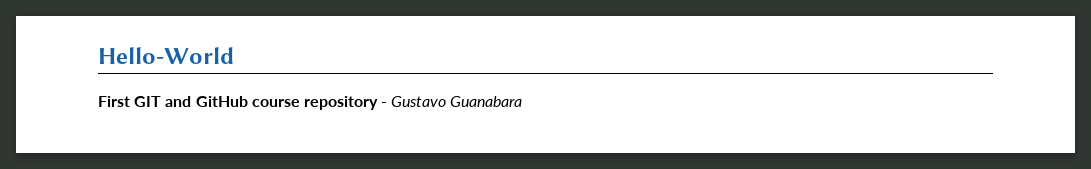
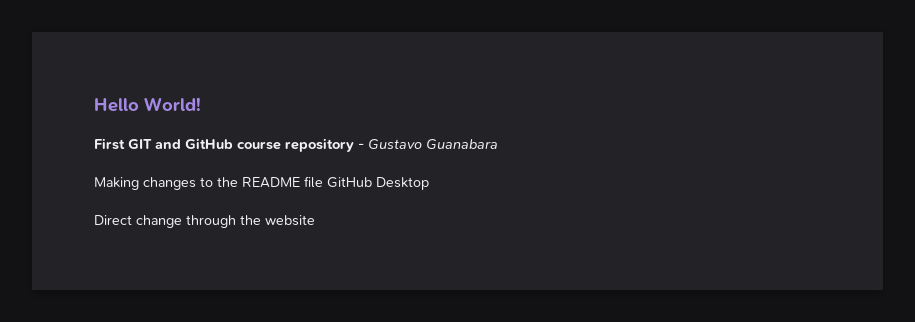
- Hello-World
+ Hello World!
+ Making changes to the README file GitHub Desktop
+ Direct change through the website

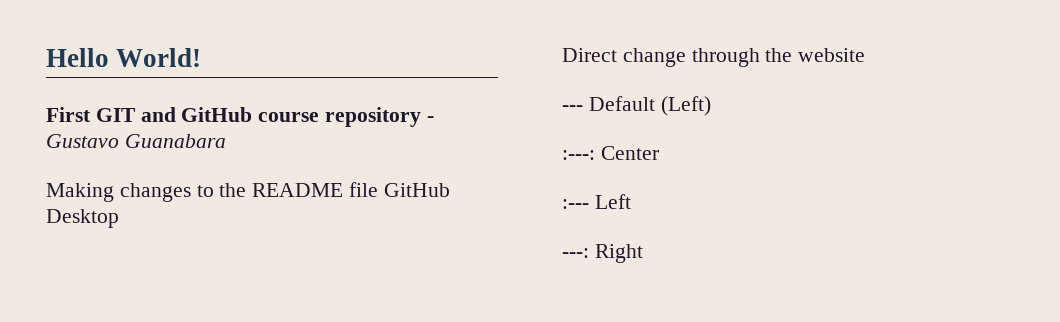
+ --- Default (Left)
+ :---: Center
+ :--- Left
+ ---: Right

